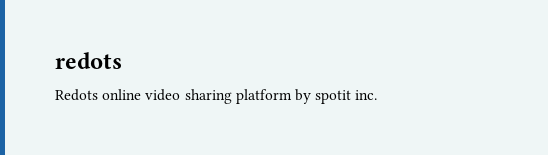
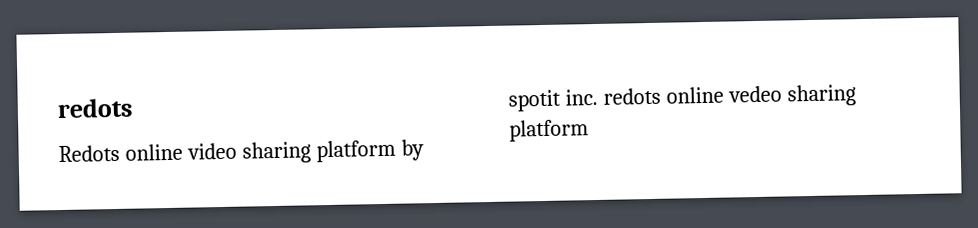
- Redots online video sharing platform by spotit inc.
+ Redots online video sharing platform by spotit inc. redots online vedeo sharing platform

